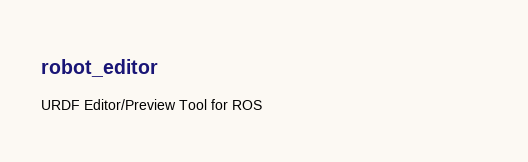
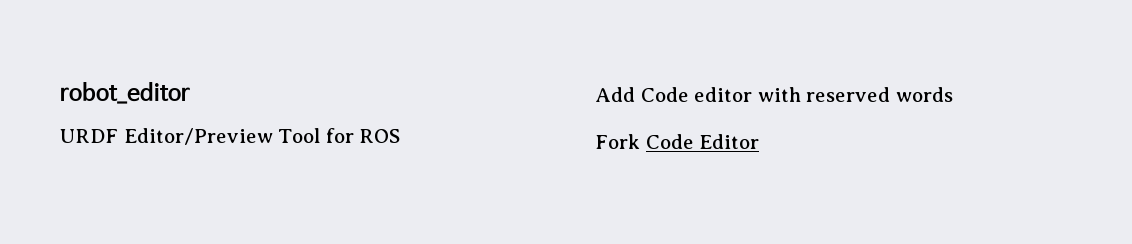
+ Add Code editor with reserved words
+ Fork Code Editor

